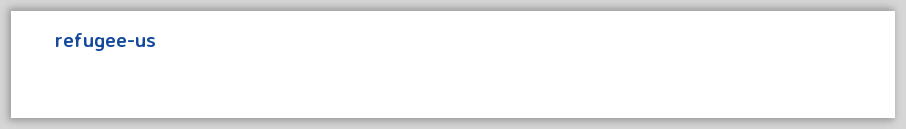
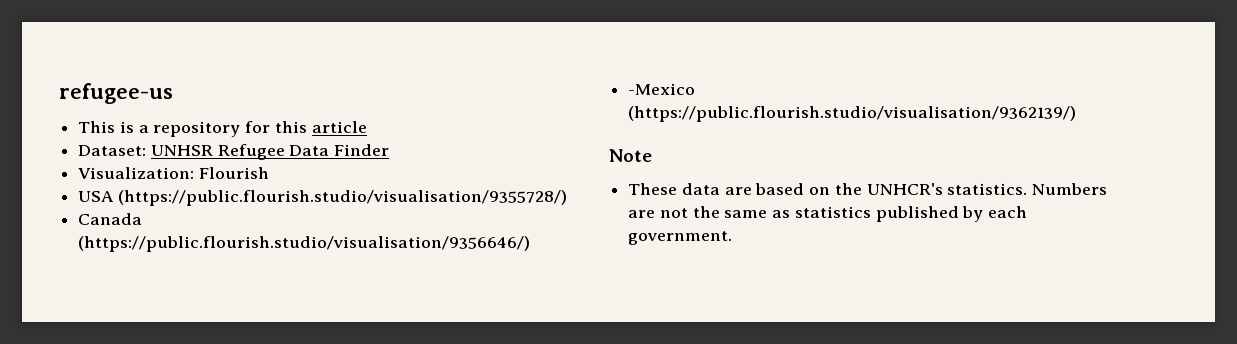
+ This is a repository for this article
+ Dataset: UNHSR Refugee Data Finder
+ Visualization: Flourish
+ USA (https://public.flourish.studio/visualisation/9355728/)
+ Canada (https://public.flourish.studio/visualisation/9356646/)
+ -Mexico (https://public.flourish.studio/visualisation/9362139/)
+ Note
+ These data are based on the UNHCR's statistics. Numbers are not the same as statistics published by each government.

